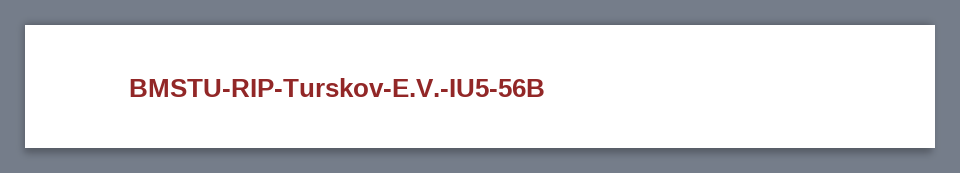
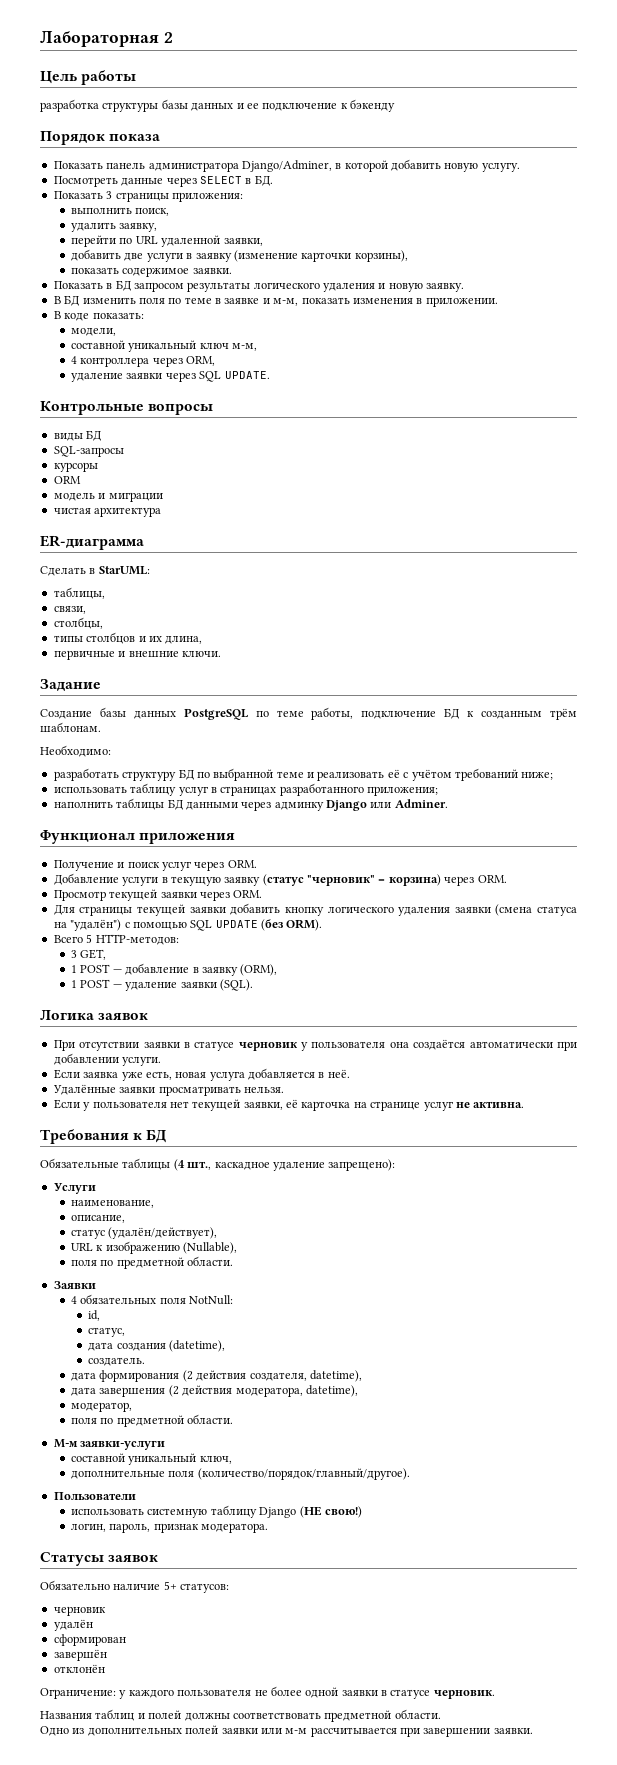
- BMSTU-RIP-Turskov-E.V.-IU5-56B
+ Лабораторная 2
+ Цель работы
+ разработка структуры базы данных и ее подключение к бэкенду
+ Порядок показа
+ Показать панель администратора Django/Adminer, в которой добавить новую услугу.
+ Посмотреть данные через SELECT в БД.
+ Показать 3 страницы приложения:
+ выполнить поиск,
+ удалить заявку,
+ перейти по URL удаленной заявки,
+ добавить две услуги в заявку (изменение карточки корзины),
+ показать содержимое заявки.
+ Показать в БД запросом результаты логического удаления и новую заявку.
+ В БД изменить поля по теме в заявке и м-м, показать изменения в приложении.
+ В коде показать:
+ модели,
+ составной уникальный ключ м-м,
+ 4 контроллера через ORM,
+ удаление заявки через SQL UPDATE.
+ Контрольные вопросы
+ виды БД
+ SQL-запросы
+ курсоры
+ ORM
+ модель и миграции
+ чистая архитектура
+ ER-диаграмма
+ Сделать в StarUML:
+ таблицы,
+ связи,
+ столбцы,
+ типы столбцов и их длина,
+ первичные и внешние ключи.
+ Задание
+ Создание базы данных PostgreSQL по теме работы, подключение БД к созданным трём шаблонам.
+ Необходимо:
+ разработать структуру БД по выбранной теме и реализовать её с учётом требований ниже;
+ использовать таблицу услуг в страницах разработанного приложения;
+ наполнить таблицы БД данными через админку Django или Adminer.
+ Функционал приложения
+ Получение и поиск услуг через ORM.
+ Добавление услуги в текущую заявку (статус "черновик" = корзина) через ORM.
+ Просмотр текущей заявки через ORM.
+ Для страницы текущей заявки добавить кнопку логического удаления заявки (смена статуса на "удалён") с помощью SQL UPDATE (без ORM).
+ Всего 5 HTTP-методов:
+ 3 GET,
+ 1 POST — добавление в заявку (ORM),
+ 1 POST — удаление заявки (SQL).
+ Логика заявок
+ При отсутствии заявки в статусе черновик у пользователя она создаётся автоматически при добавлении услуги.
+ Если заявка уже есть, новая услуга добавляется в неё.
+ Удалённые заявки просматривать нельзя.
+ Если у пользователя нет текущей заявки, её карточка на странице услуг не активна.
+ Требования к БД
+ Обязательные таблицы (4 шт., каскадное удаление запрещено):
+ Услуги
+ наименование,
+ описание,
+ статус (удалён/действует),
+ URL к изображению (Nullable),
+ поля по предметной области.
+ Заявки
+ 4 обязательных поля NotNull:
+ id,
+ статус,
+ дата создания (datetime),
+ создатель.
+ дата формирования (2 действия создателя, datetime),
+ дата завершения (2 действия модератора, datetime),
+ модератор,
+ поля по предметной области.
+ М-м заявки-услуги
+ составной уникальный ключ,
+ дополнительные поля (количество/порядок/главный/другое).
+ Пользователи
+ использовать системную таблицу Django (НЕ свою!)
+ логин, пароль, признак модератора.
+ Статусы заявок
+ Обязательно наличие 5+ статусов:
+ черновик
+ удалён
+ сформирован
+ завершён
+ отклонён
+ Ограничение: у каждого пользователя не более одной заявки в статусе черновик.
+ Названия таблиц и полей должны соответствовать предметной области.
+ Одно из дополнительных полей заявки или м-м рассчитывается при завершении заявки.

